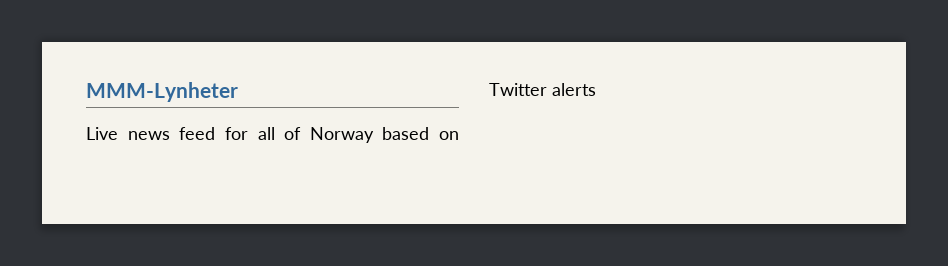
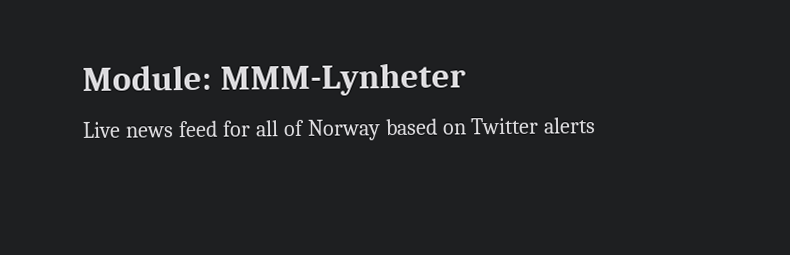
- MMM-Lynheter
+ Module: MMM-Lynheter

